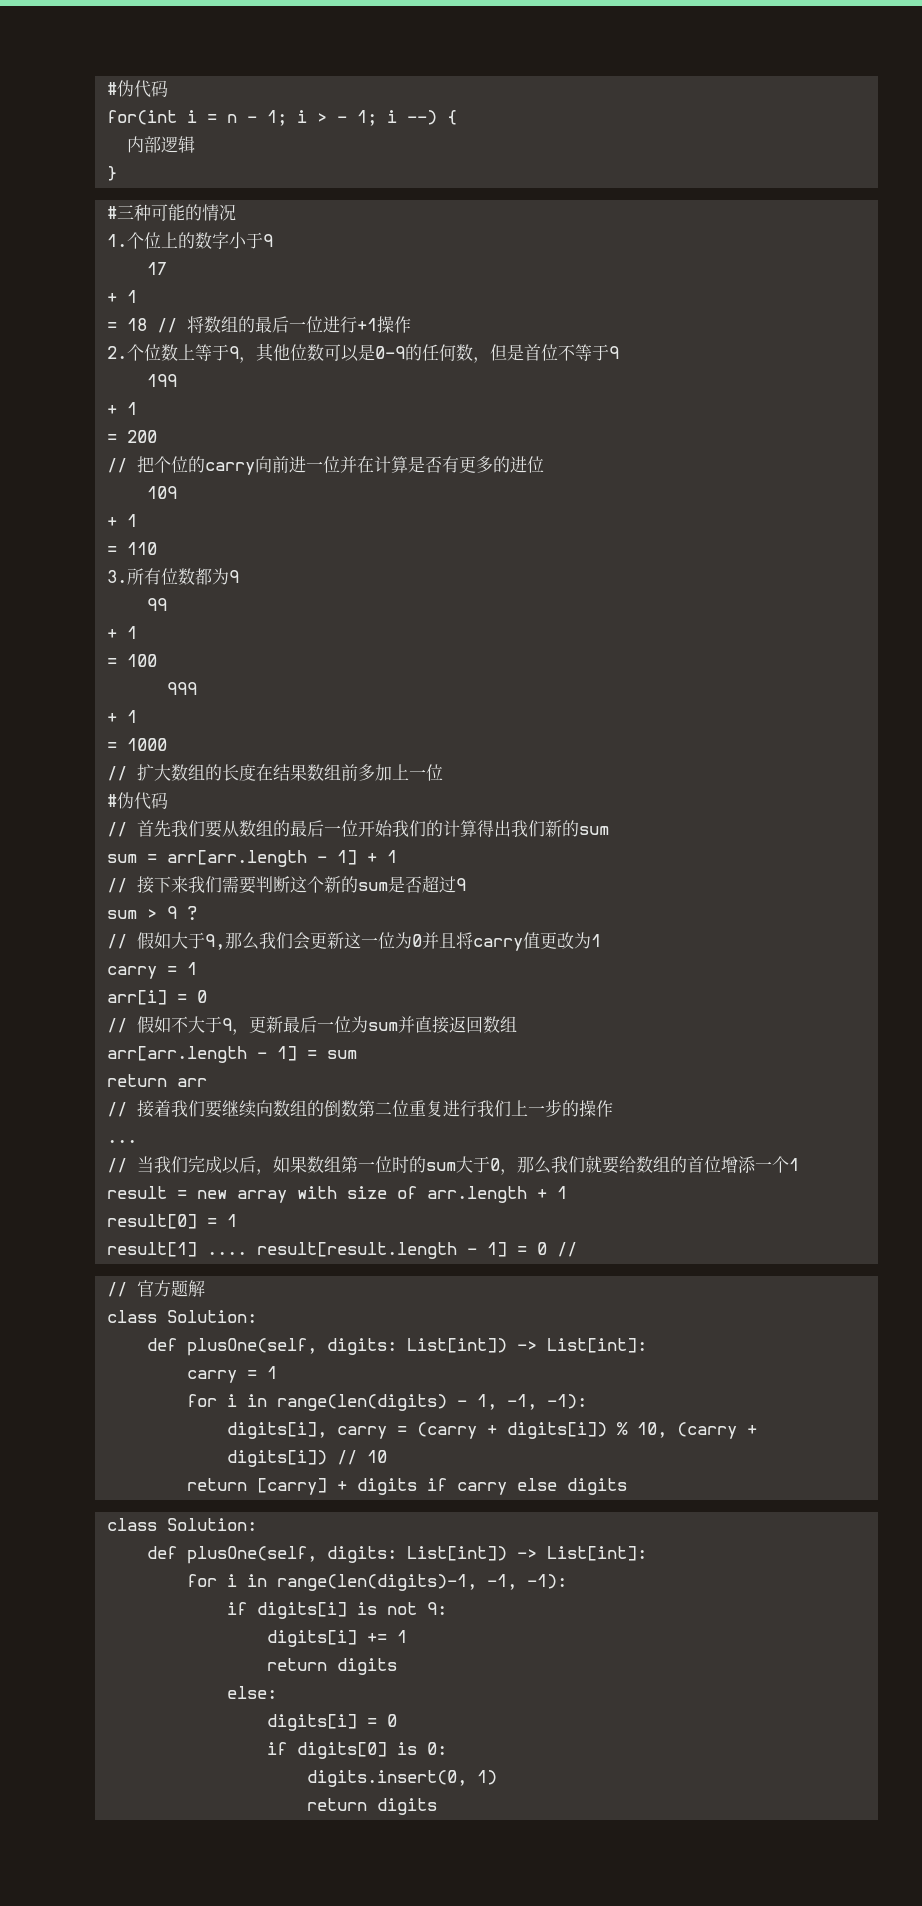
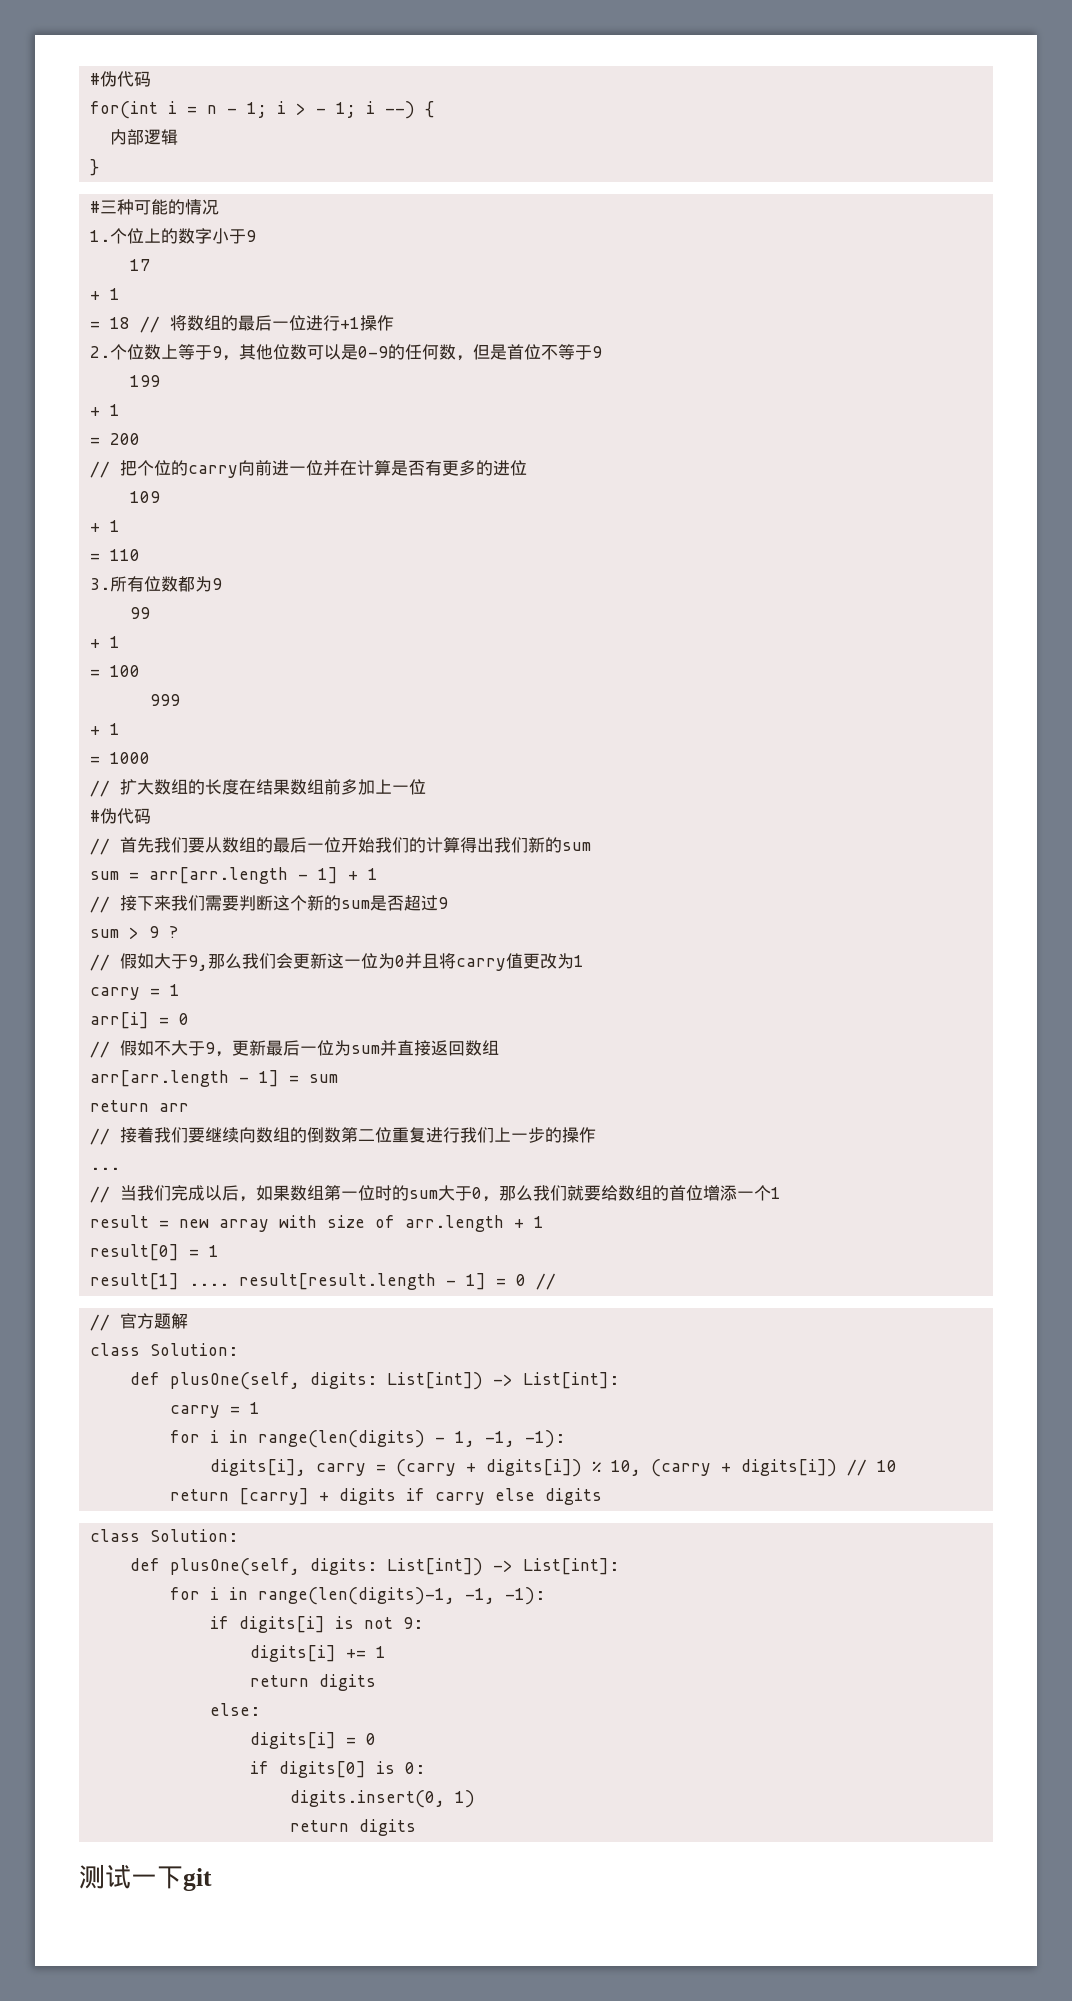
+ 测试一下git

